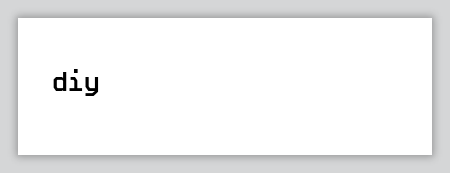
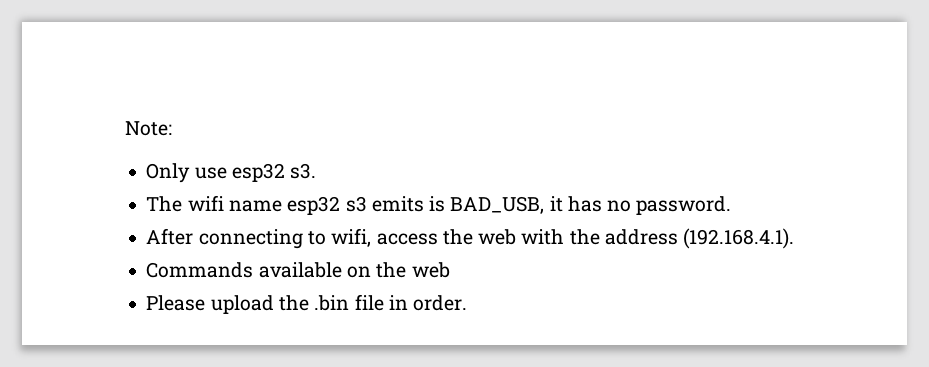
- diy
+ Note:
+ Only use esp32 s3.
+ The wifi name esp32 s3 emits is BAD_USB, it has no password.
+ After connecting to wifi, access the web with the address (192.168.4.1).
+ Commands available on the web
+ Please upload the .bin file in order.

